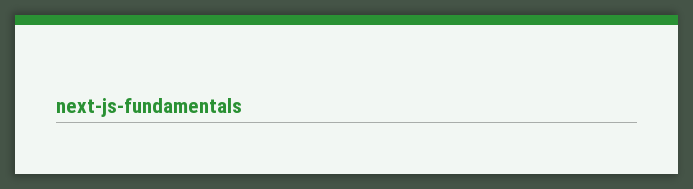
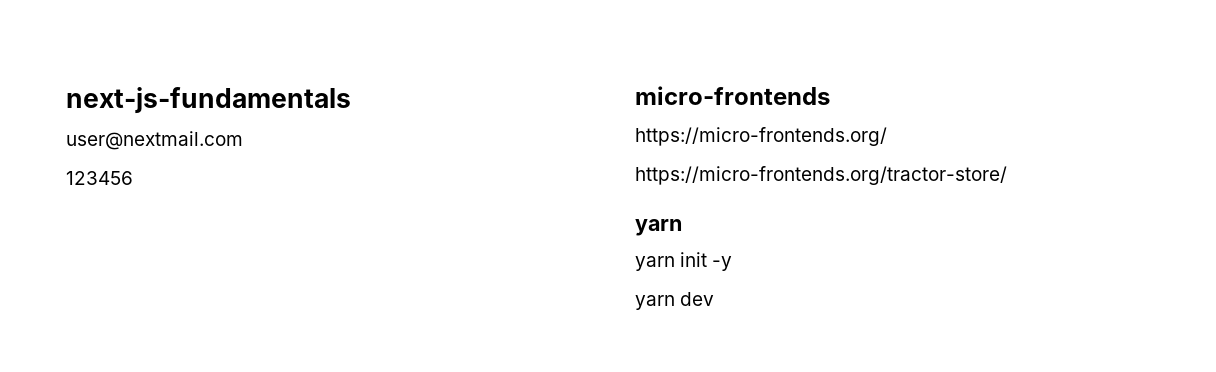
+ user@nextmail.com
+ 123456
+ micro-frontends
+ https://micro-frontends.org/
+ https://micro-frontends.org/tractor-store/
+ yarn
+ yarn init -y
+ yarn dev

